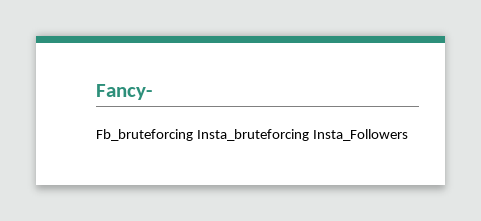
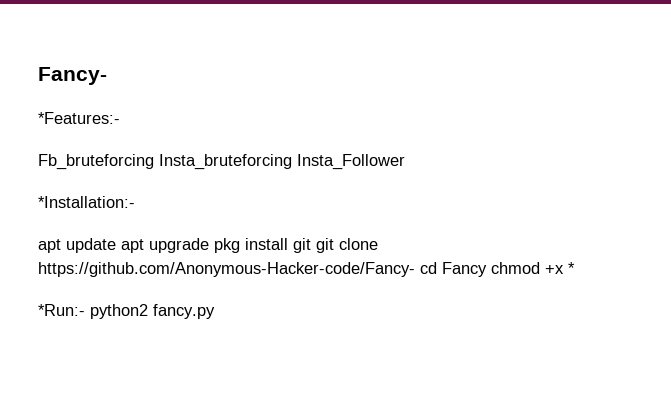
+ *Features:-
- Fb_bruteforcing Insta_bruteforcing Insta_Followers
+ Fb_bruteforcing Insta_bruteforcing Insta_Follower
+ *Installation:-
+ apt update apt upgrade pkg install git git clone https://github.com/Anonymous-Hacker-code/Fancy- cd Fancy chmod +x *
+ *Run:- python2 fancy.py

